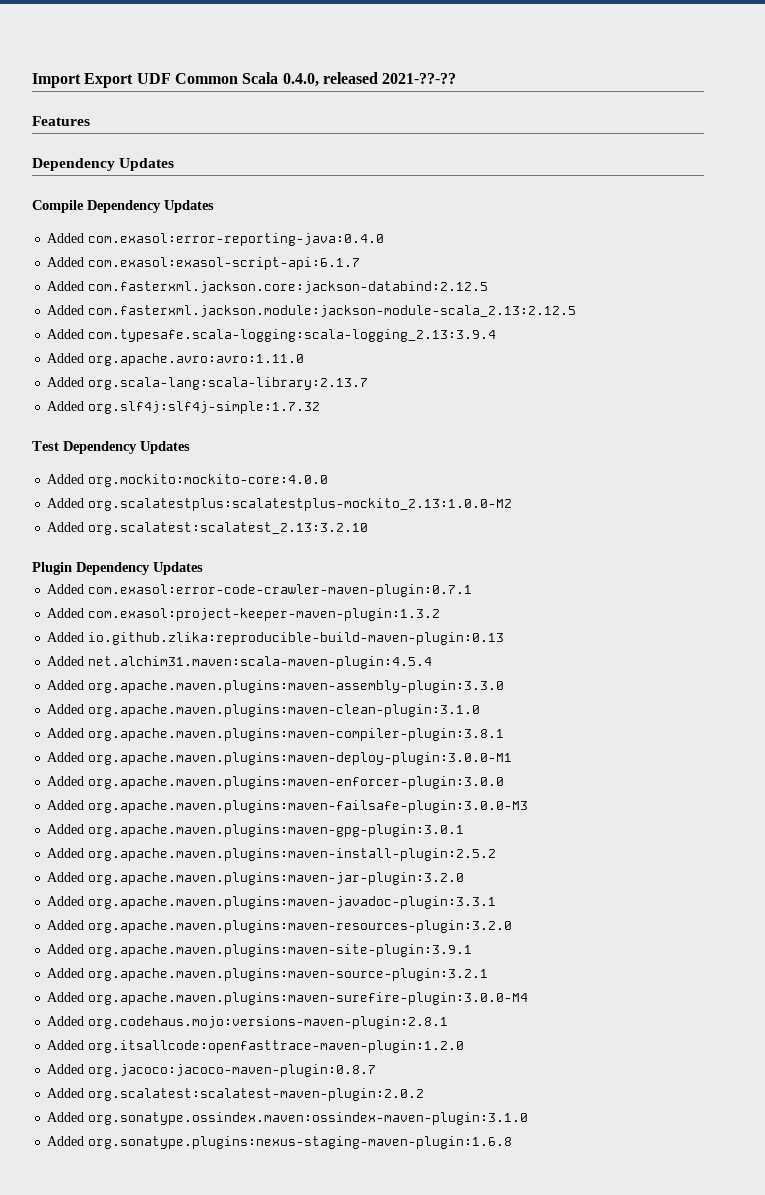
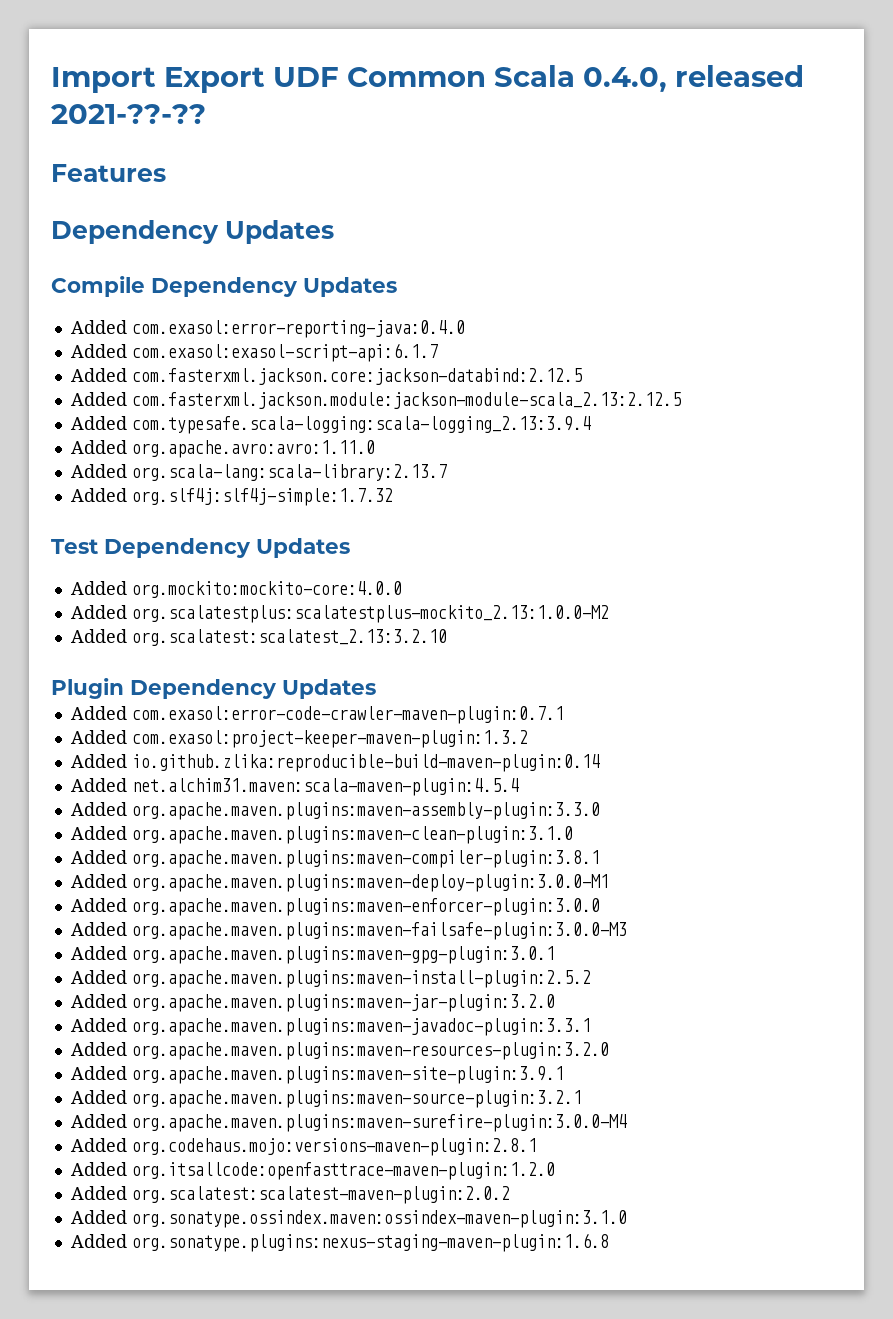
- Added io.github.zlika:reproducible-build-maven-plugin:0.13
+ Added io.github.zlika:reproducible-build-maven-plugin:0.14
- Added org.jacoco:jacoco-maven-plugin:0.8.7

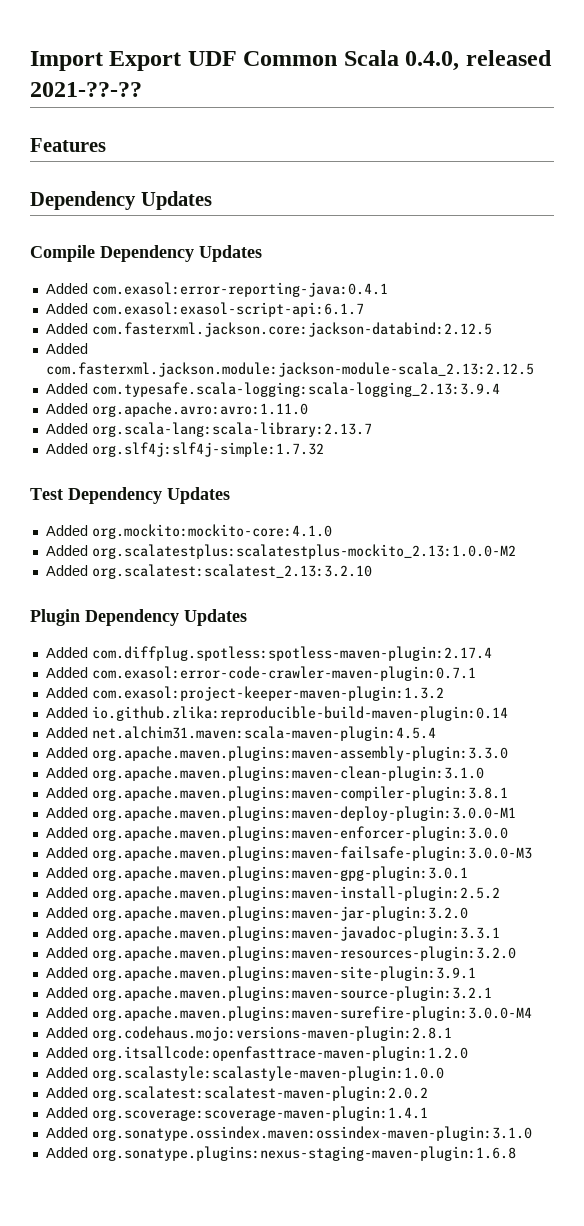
- Added com.exasol:error-reporting-java:0.4.0
+ Added com.exasol:error-reporting-java:0.4.1
- Added org.mockito:mockito-core:4.0.0
+ Added org.mockito:mockito-core:4.1.0
+ Added com.diffplug.spotless:spotless-maven-plugin:2.17.4
+ Added org.scalastyle:scalastyle-maven-plugin:1.0.0
+ Added org.scoverage:scoverage-maven-plugin:1.4.1

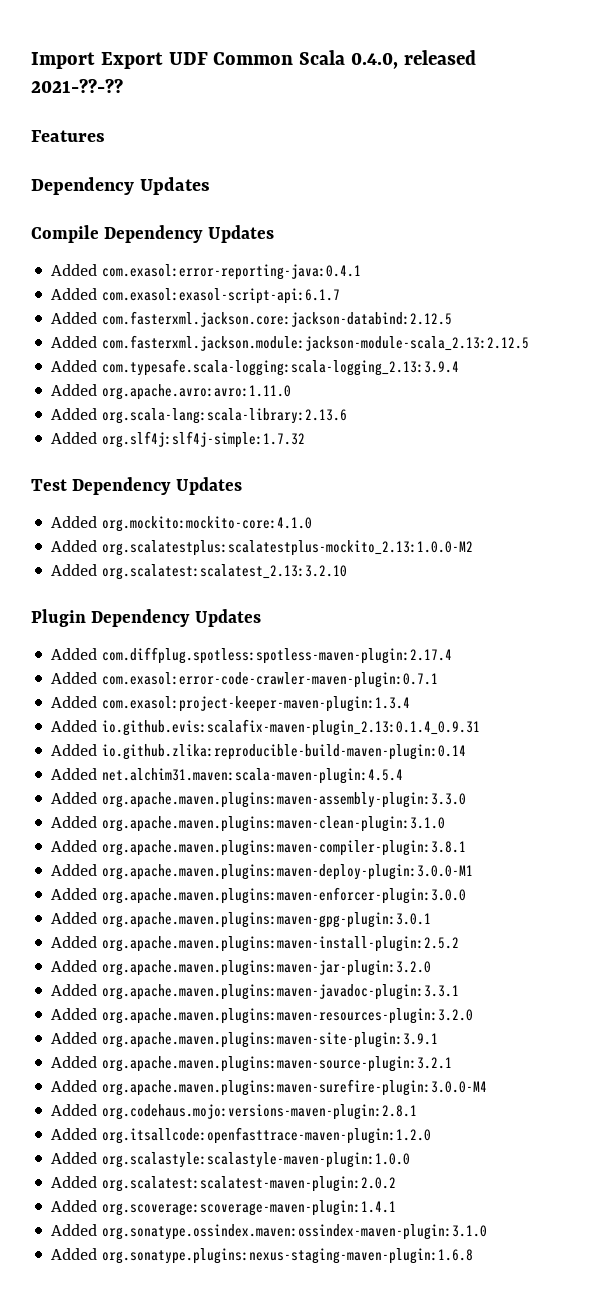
- Added org.scala-lang:scala-library:2.13.7
+ Added org.scala-lang:scala-library:2.13.6
- Added com.exasol:project-keeper-maven-plugin:1.3.2
+ Added com.exasol:project-keeper-maven-plugin:1.3.4
+ Added io.github.evis:scalafix-maven-plugin_2.13:0.1.4_0.9.31
- Added org.apache.maven.plugins:maven-failsafe-plugin:3.0.0-M3

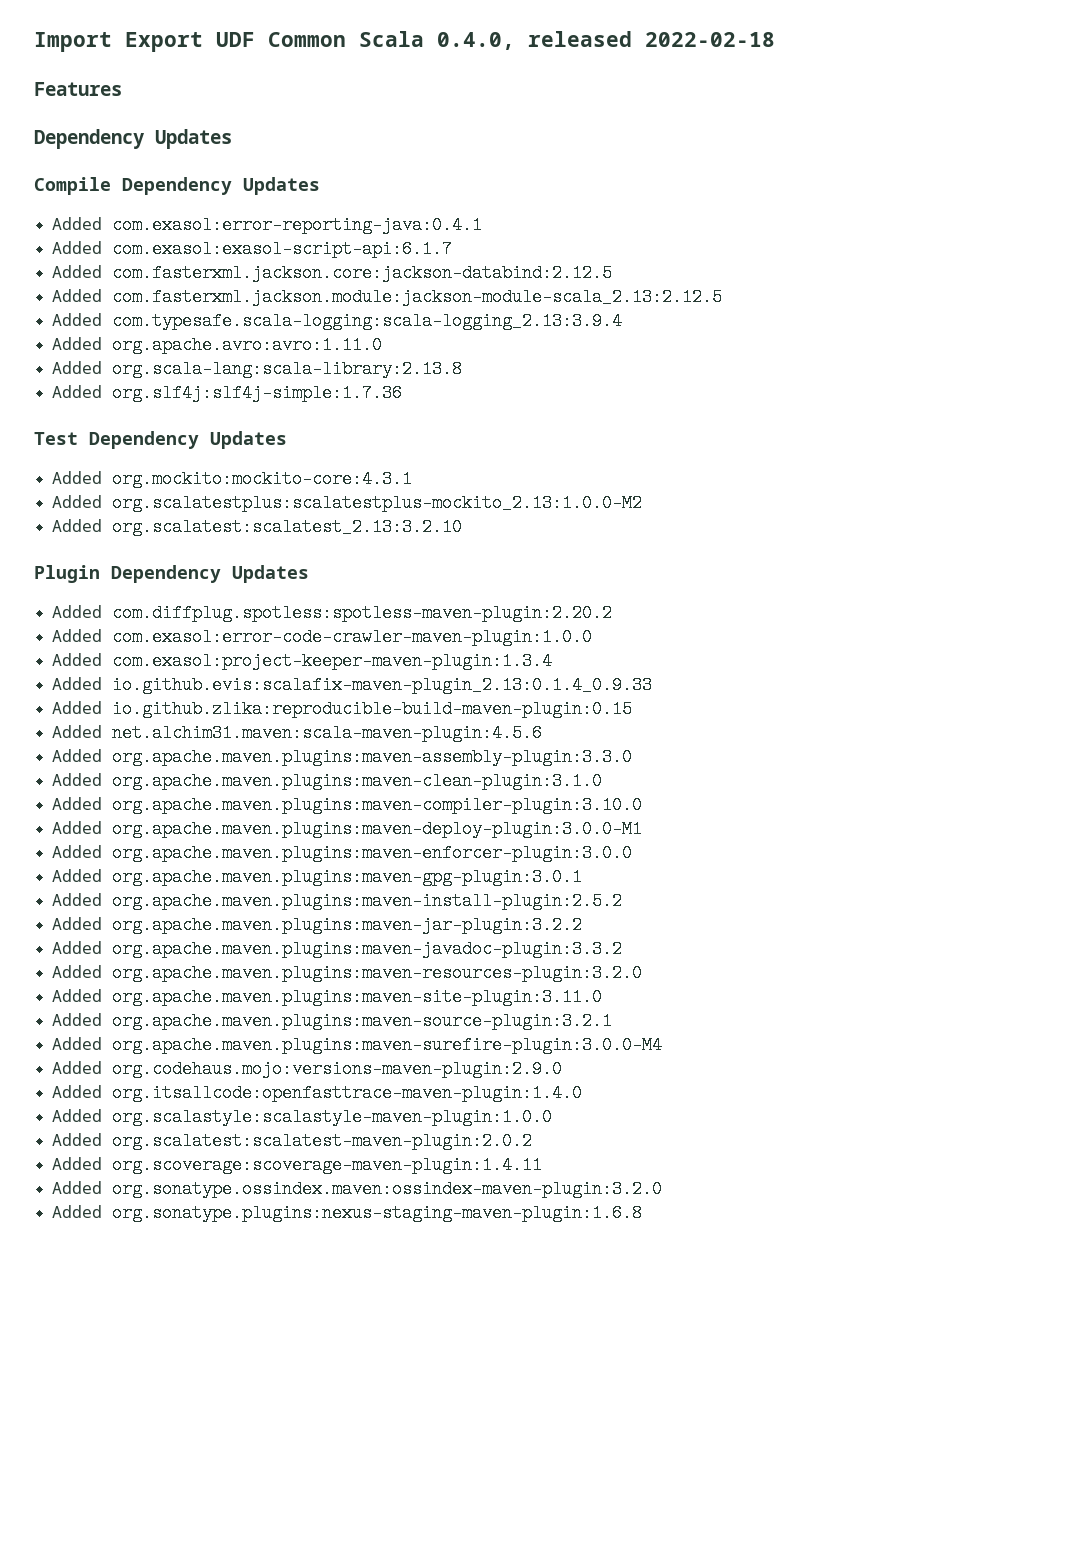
- Import Export UDF Common Scala 0.4.0, released 2021-??-??
+ Import Export UDF Common Scala 0.4.0, released 2022-02-18
- Added org.scala-lang:scala-library:2.13.6
- Added org.slf4j:slf4j-simple:1.7.32
+ Added org.scala-lang:scala-library:2.13.8
+ Added org.slf4j:slf4j-simple:1.7.36
- Added org.mockito:mockito-core:4.1.0
+ Added org.mockito:mockito-core:4.3.1
- Added com.diffplug.spotless:spotless-maven-plugin:2.17.4
- Added com.exasol:error-code-crawler-maven-plugin:0.7.1
+ Added com.diffplug.spotless:spotless-maven-plugin:2.20.2
+ Added com.exasol:error-code-crawler-maven-plugin:1.0.0
- Added io.github.evis:scalafix-maven-plugin_2.13:0.1.4_0.9.31
- Added io.github.zlika:reproducible-build-maven-plugin:0.14
- Added net.alchim31.maven:scala-maven-plugin:4.5.4
+ Added io.github.evis:scalafix-maven-plugin_2.13:0.1.4_0.9.33
+ Added io.github.zlika:reproducible-build-maven-plugin:0.15
+ Added net.alchim31.maven:scala-maven-plugin:4.5.6
- Added org.apache.maven.plugins:maven-compiler-plugin:3.8.1
+ Added org.apache.maven.plugins:maven-compiler-plugin:3.10.0
- Added org.apache.maven.plugins:maven-jar-plugin:3.2.0
- Added org.apache.maven.plugins:maven-javadoc-plugin:3.3.1
+ Added org.apache.maven.plugins:maven-jar-plugin:3.2.2
+ Added org.apache.maven.plugins:maven-javadoc-plugin:3.3.2
- Added org.apache.maven.plugins:maven-site-plugin:3.9.1
+ Added org.apache.maven.plugins:maven-site-plugin:3.11.0
- Added org.codehaus.mojo:versions-maven-plugin:2.8.1
- Added org.itsallcode:openfasttrace-maven-plugin:1.2.0
+ Added org.codehaus.mojo:versions-maven-plugin:2.9.0
+ Added org.itsallcode:openfasttrace-maven-plugin:1.4.0
- Added org.scoverage:scoverage-maven-plugin:1.4.1
- Added org.sonatype.ossindex.maven:ossindex-maven-plugin:3.1.0
+ Added org.scoverage:scoverage-maven-plugin:1.4.11
+ Added org.sonatype.ossindex.maven:ossindex-maven-plugin:3.2.0

